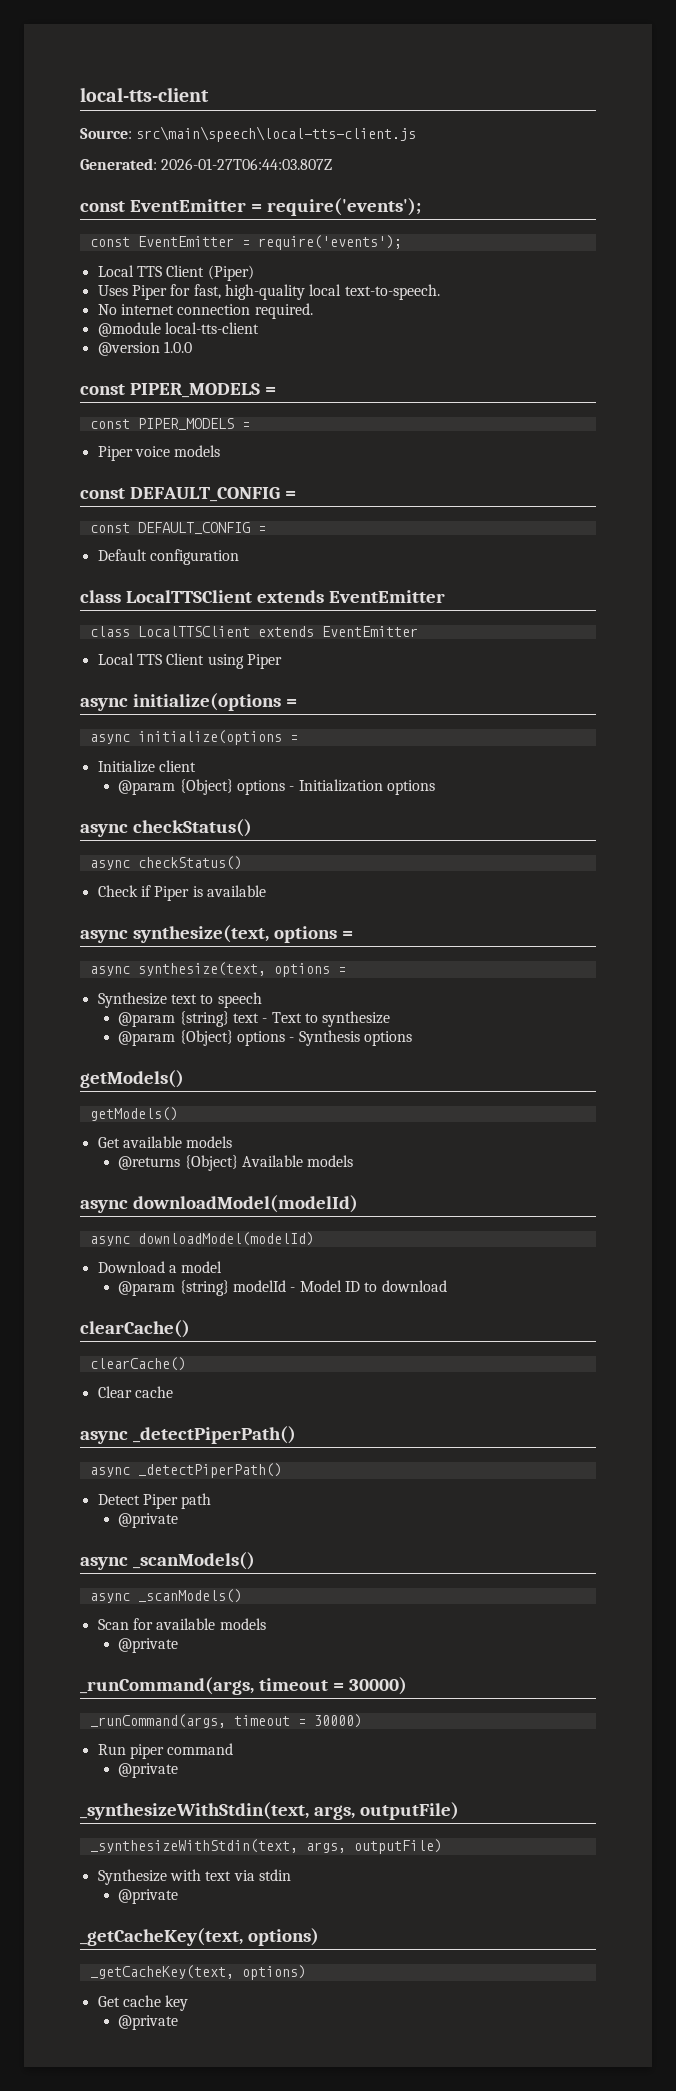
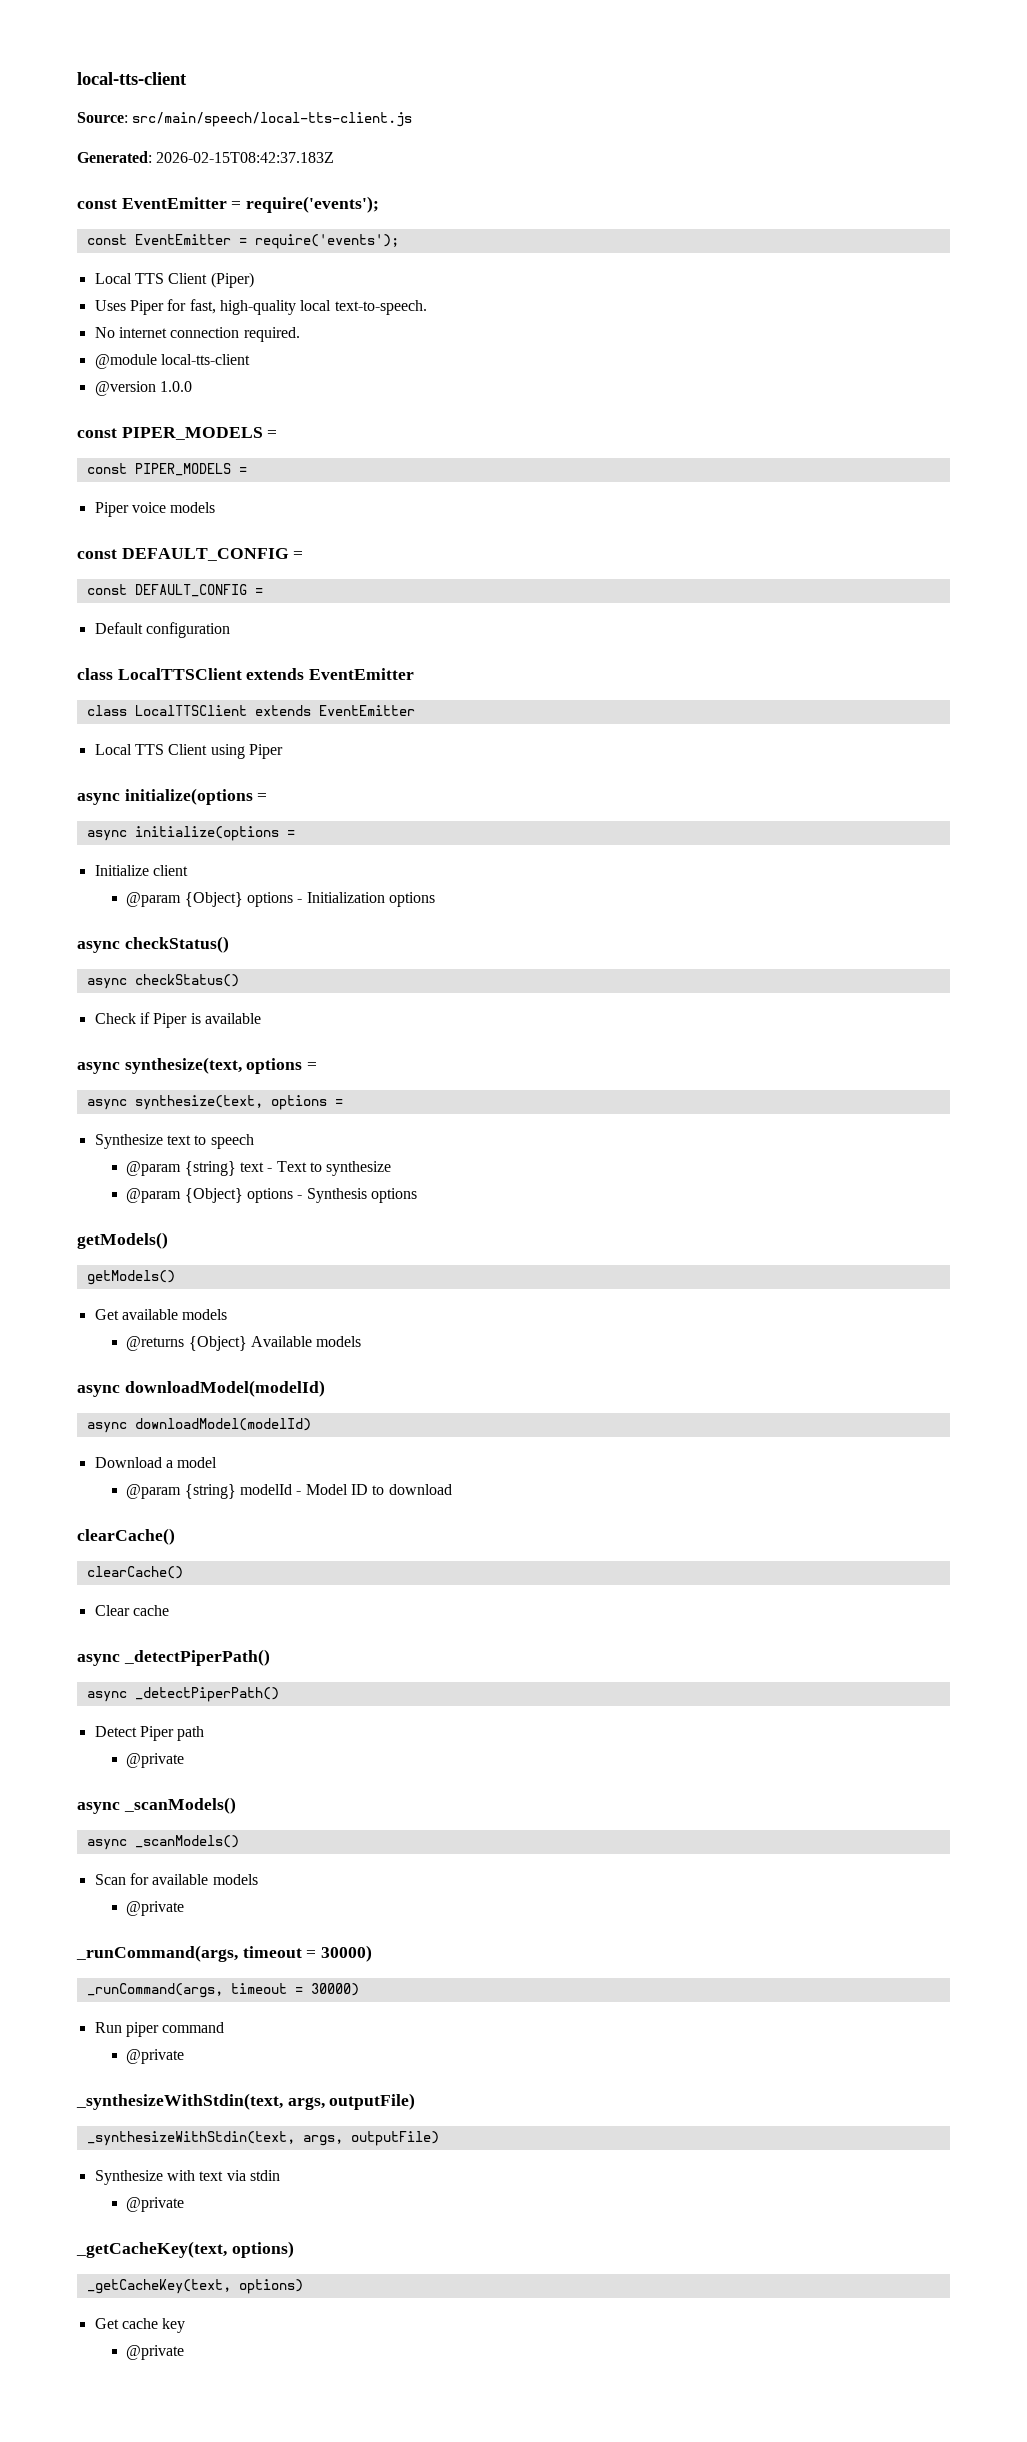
- Source: src\main\speech\local-tts-client.js
+ Source: src/main/speech/local-tts-client.js
- Generated: 2026-01-27T06:44:03.807Z
+ Generated: 2026-02-15T08:42:37.183Z

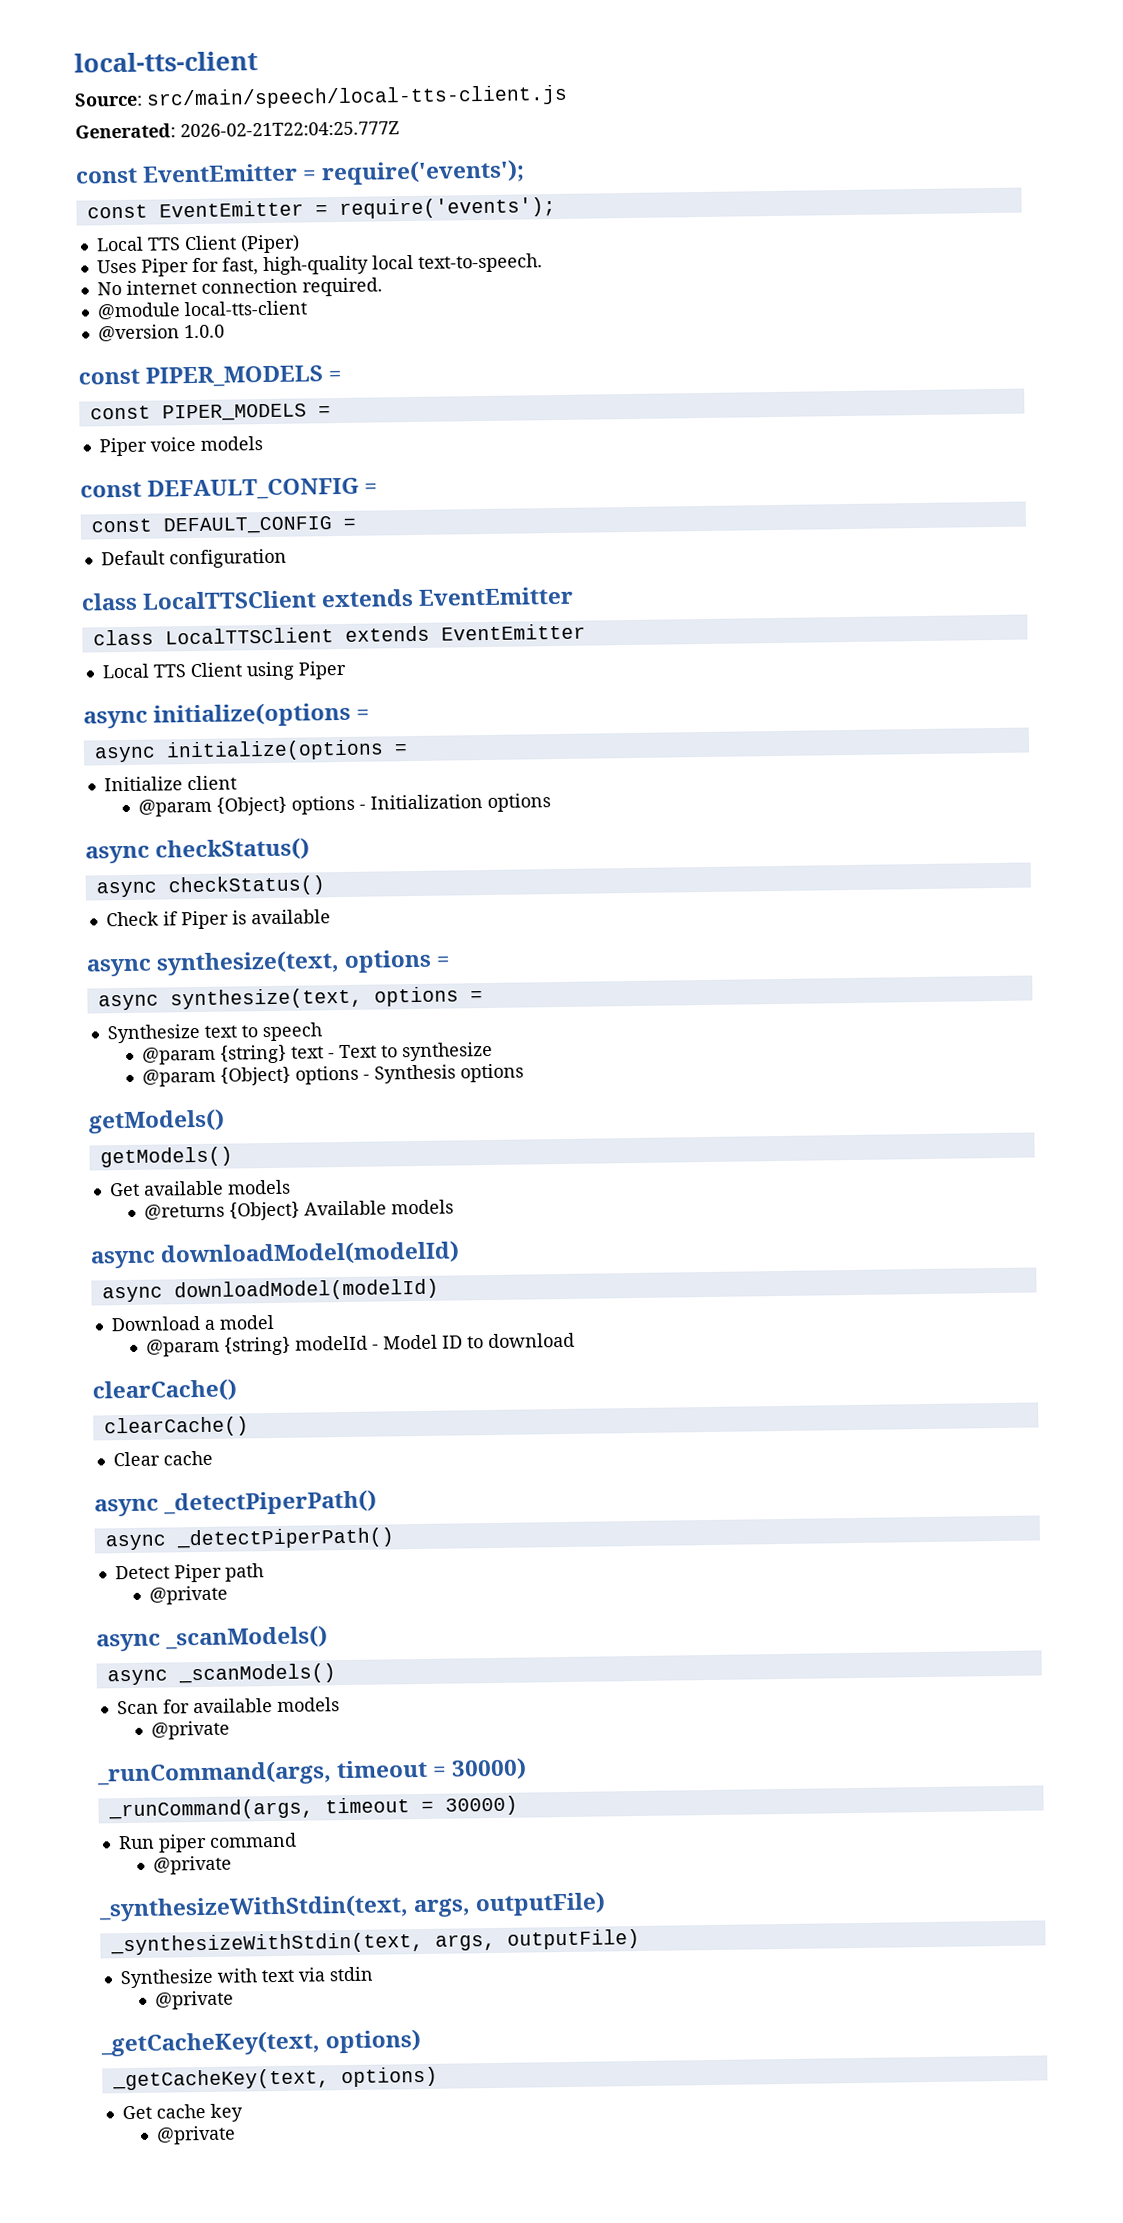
- Generated: 2026-02-15T08:42:37.183Z
+ Generated: 2026-02-21T22:04:25.777Z

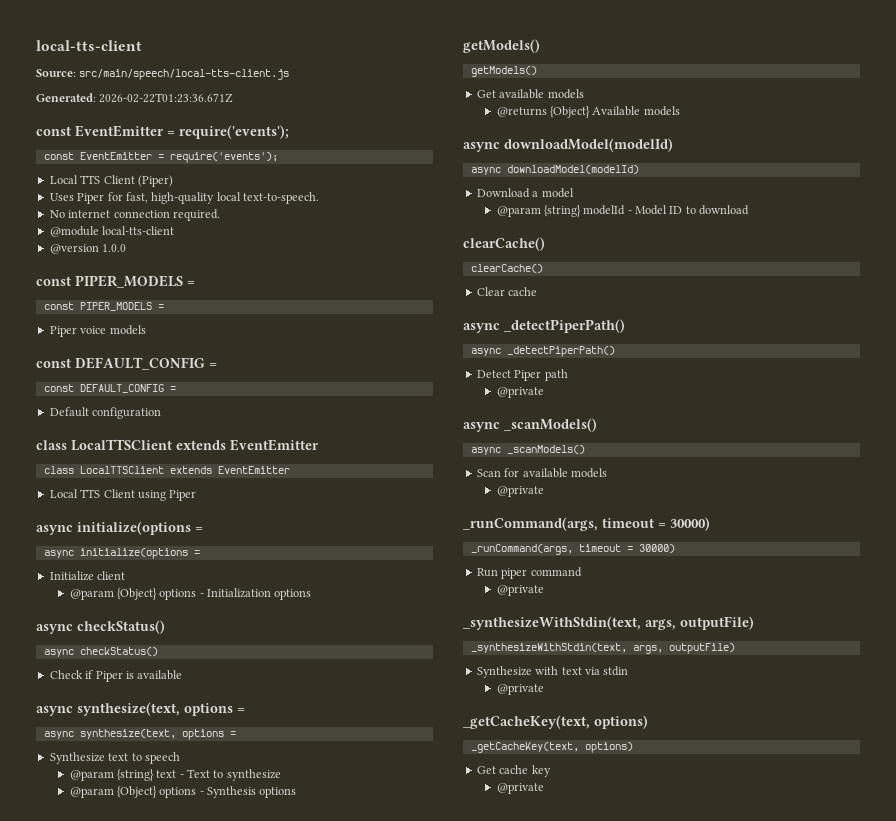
- Generated: 2026-02-21T22:04:25.777Z
+ Generated: 2026-02-22T01:23:36.671Z

